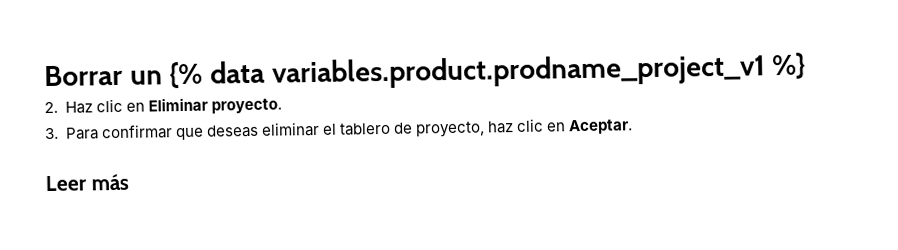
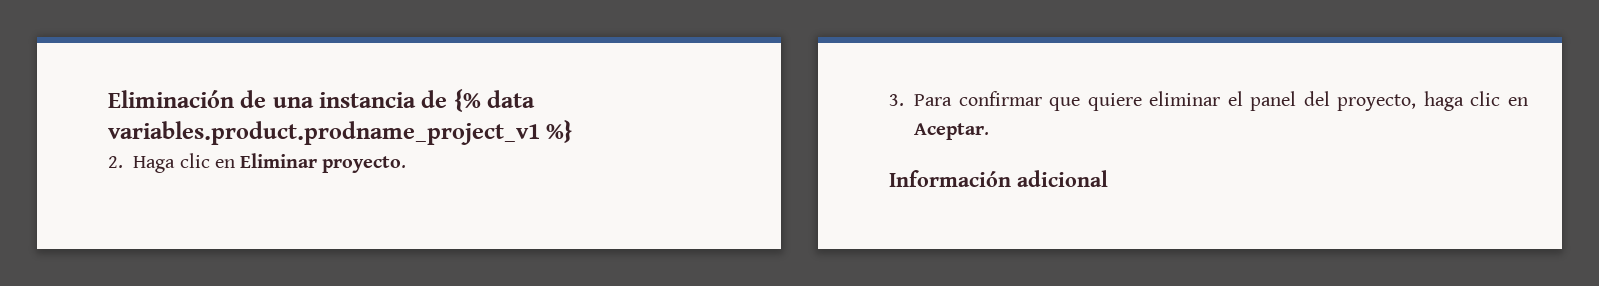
- Borrar un {% data variables.product.prodname_project_v1 %}
+ Eliminación de una instancia de {% data variables.product.prodname_project_v1 %}
- 2. Haz clic en Eliminar proyecto.
+ 2. Haga clic en Eliminar proyecto.
- 3. Para confirmar que deseas eliminar el tablero de proyecto, haz clic en Aceptar.
+ 3. Para confirmar que quiere eliminar el panel del proyecto, haga clic en Aceptar.
- Leer más
+ Información adicional

